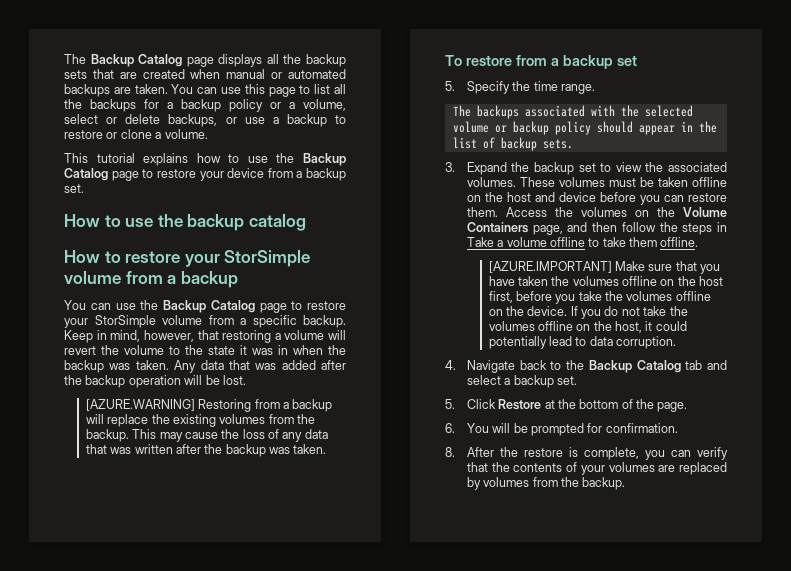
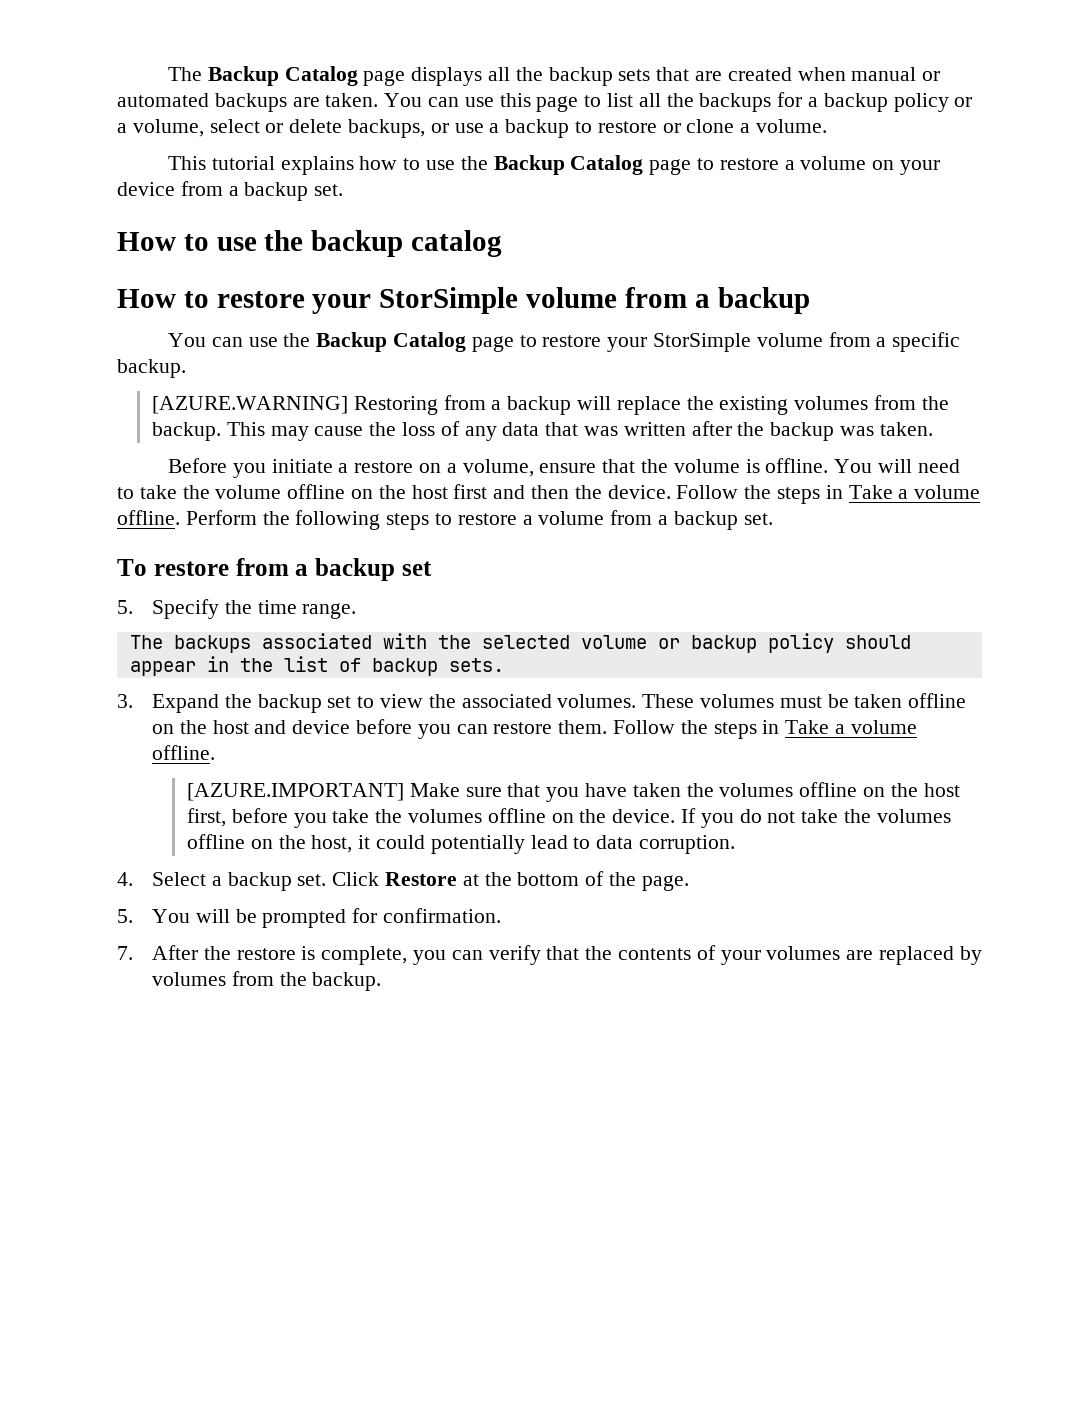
- This tutorial explains how to use the Backup Catalog page to restore your device from a backup set.
+ This tutorial explains how to use the Backup Catalog page to restore a volume on your device from a backup set.
- Keep in mind, however, that restoring a volume will revert the volume to the state it was in when the backup was taken. Any data that was added after the backup operation will be lost.
+ Before you initiate a restore on a volume, ensure that the volume is offline. You will need to take the volume offline on the host first and then the device. Follow the steps in Take a volume offline. Perform the following steps to restore a volume from a backup set.
- These volumes must be taken offline on the host and device before you can restore them. Access the volumes on the Volume Containers page, and then follow the steps in Take a volume offline to take them offline.
+ These volumes must be taken offline on the host and device before you can restore them. Follow the steps in Take a volume offline.
- 4. Navigate back to the Backup Catalog tab and select a backup set.
- 5. Click Restore at the bottom of the page.
+ 4. Select a backup set. Click Restore at the bottom of the page.
- 6. You will be prompted for confirmation.
+ 5. You will be prompted for confirmation.
- 8. After the restore is complete, you can verify that the contents of your volumes are replaced by volumes from the backup.
+ 7. After the restore is complete, you can verify that the contents of your volumes are replaced by volumes from the backup.

